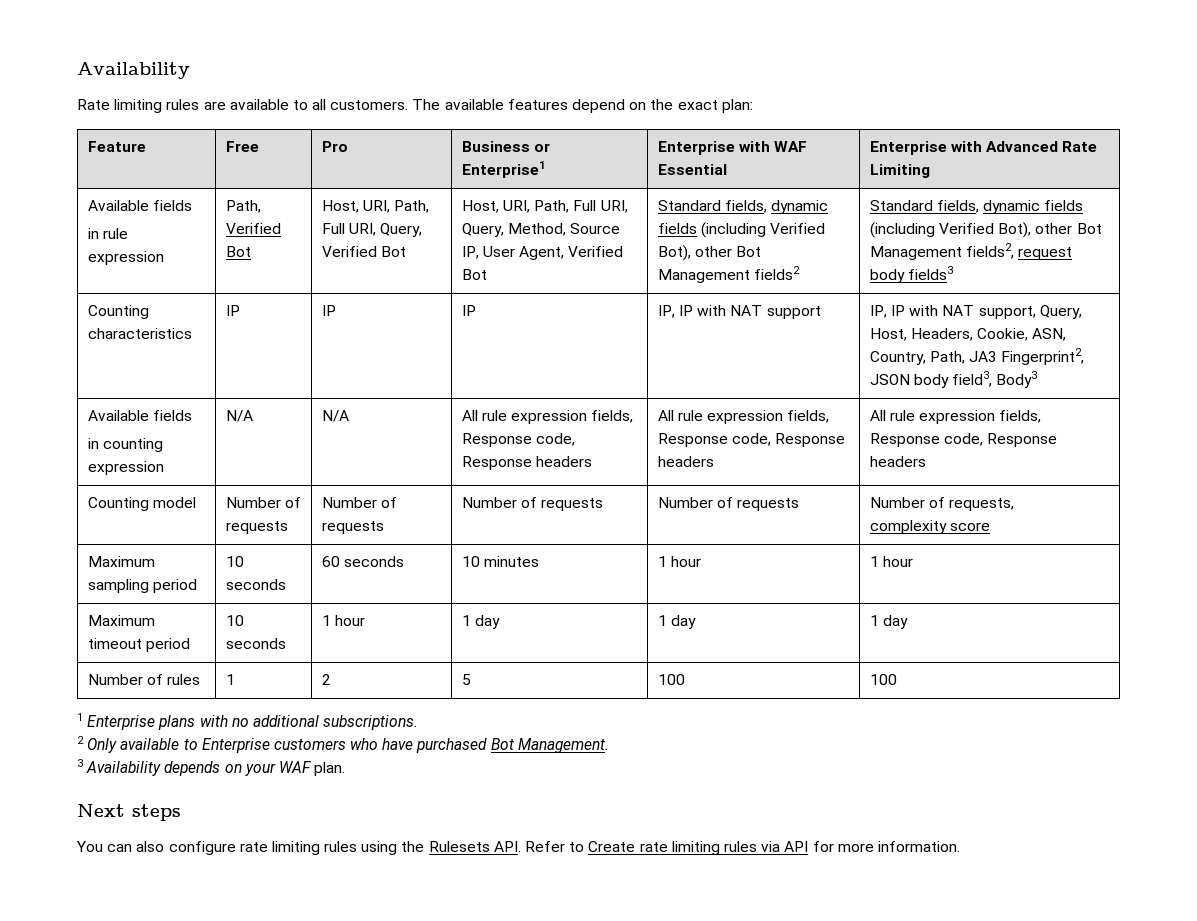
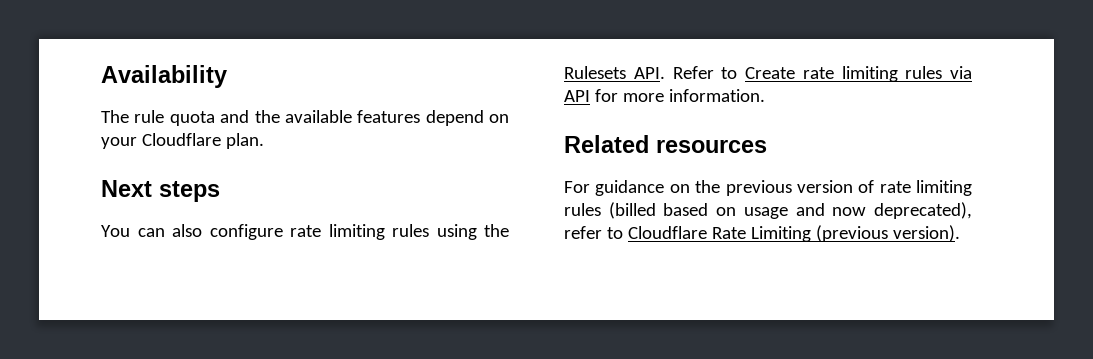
- Rate limiting rules are available to all customers. The available features depend on the exact plan:
- Feature | Free | Pro | Business or Enterprise1 | Enterprise with WAF Essential | Enterprise with Advanced Rate Limiting
- Available fields
- in rule expression | Path, Verified Bot | Host, URI, Path, Full URI, Query, Verified Bot | Host, URI, Path, Full URI, Query, Method, Source IP, User Agent, Verified Bot | Standard fields, dynamic fields (including Verified Bot), other Bot Management fields2 | Standard fields, dynamic fields (including Verified Bot), other Bot Management fields2, request body fields3
- Counting characteristics | IP | IP | IP | IP, IP with NAT support | IP, IP with NAT support, Query, Host, Headers, Cookie, ASN, Country, Path, JA3 Fingerprint2, JSON body field3, Body3
- Available fields
- in counting expression | N/A | N/A | All rule expression fields, Response code, Response headers | All rule expression fields, Response code, Response headers | All rule expression fields, Response code, Response headers
- Counting model | Number of requests | Number of requests | Number of requests | Number of requests | Number of requests,
- complexity score
- Maximum sampling period | 10 seconds | 60 seconds | 10 minutes | 1 hour | 1 hour
- Maximum timeout period | 10 seconds | 1 hour | 1 day | 1 day | 1 day
- Number of rules | 1 | 2 | 5 | 100 | 100
- 1 Enterprise plans with no additional subscriptions.
- 2 Only available to Enterprise customers who have purchased Bot Management.
- 3 Availability depends on your WAF plan.
+ The rule quota and the available features depend on your Cloudflare plan.
+ Related resources
+ For guidance on the previous version of rate limiting rules (billed based on usage and now deprecated), refer to Cloudflare Rate Limiting (previous version).

